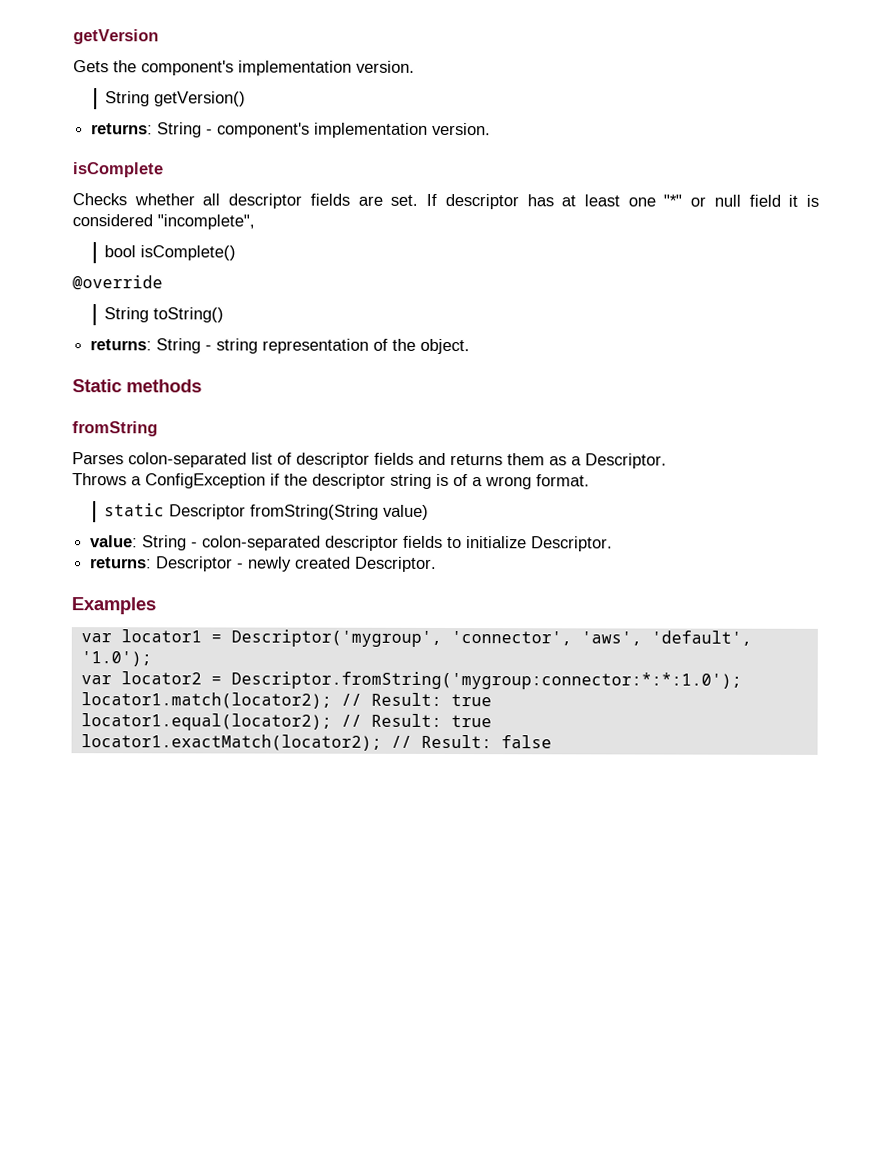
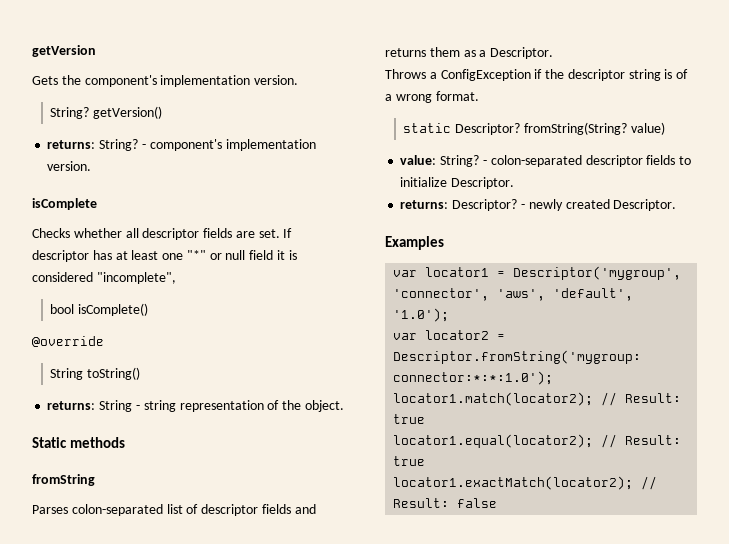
- String getVersion()
+ String? getVersion()
- returns: String - component's implementation version.
+ returns: String? - component's implementation version.
- static Descriptor fromString(String value)
+ static Descriptor? fromString(String? value)
- value: String - colon-separated descriptor fields to initialize Descriptor.
+ value: String? - colon-separated descriptor fields to initialize Descriptor.
- returns: Descriptor - newly created Descriptor.
+ returns: Descriptor? - newly created Descriptor.

